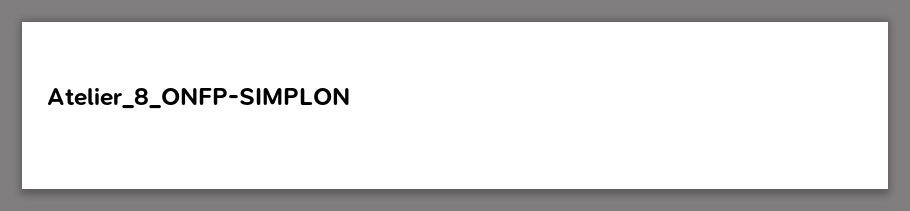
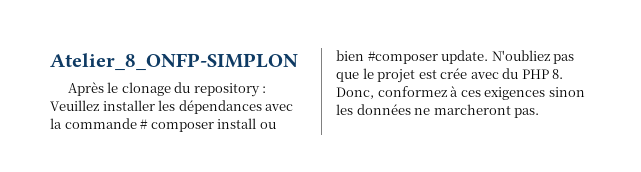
+ Après le clonage du repository : Veuillez installer les dépendances avec la commande # composer install ou bien #composer update. N'oubliez pas que le projet est crée avec du PHP 8. Donc, conformez à ces exigences sinon les données ne marcheront pas.

